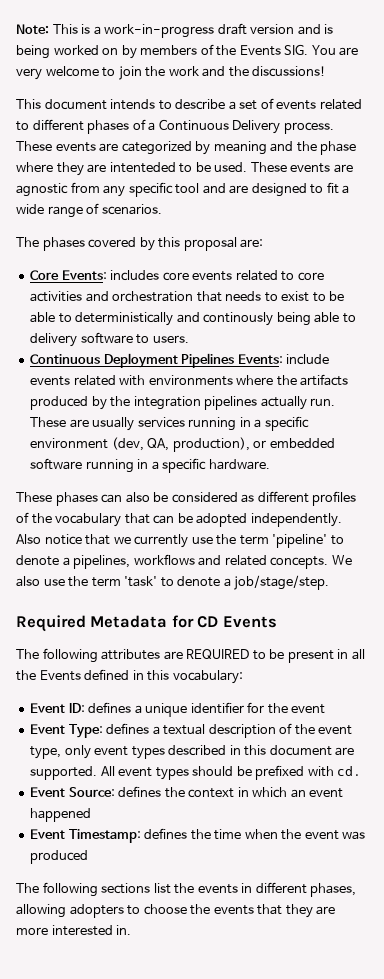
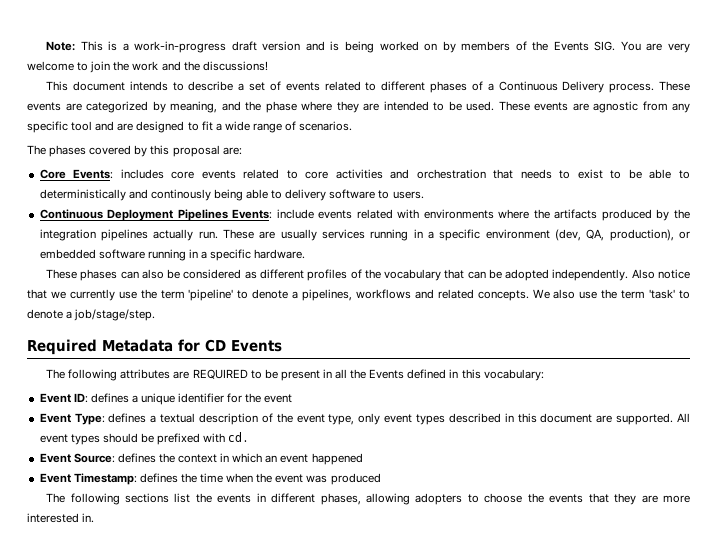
- These events are categorized by meaning and the phase where they are intenteded to be used.
+ These events are categorized by meaning, and the phase where they are intended to be used.

